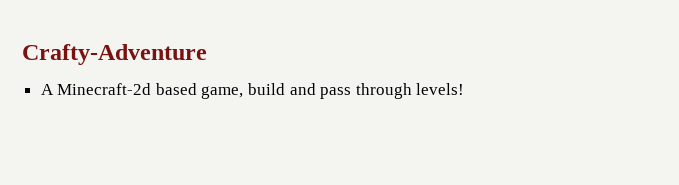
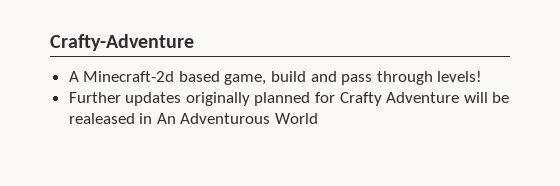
+ Further updates originally planned for Crafty Adventure will be realeased in An Adventurous World

